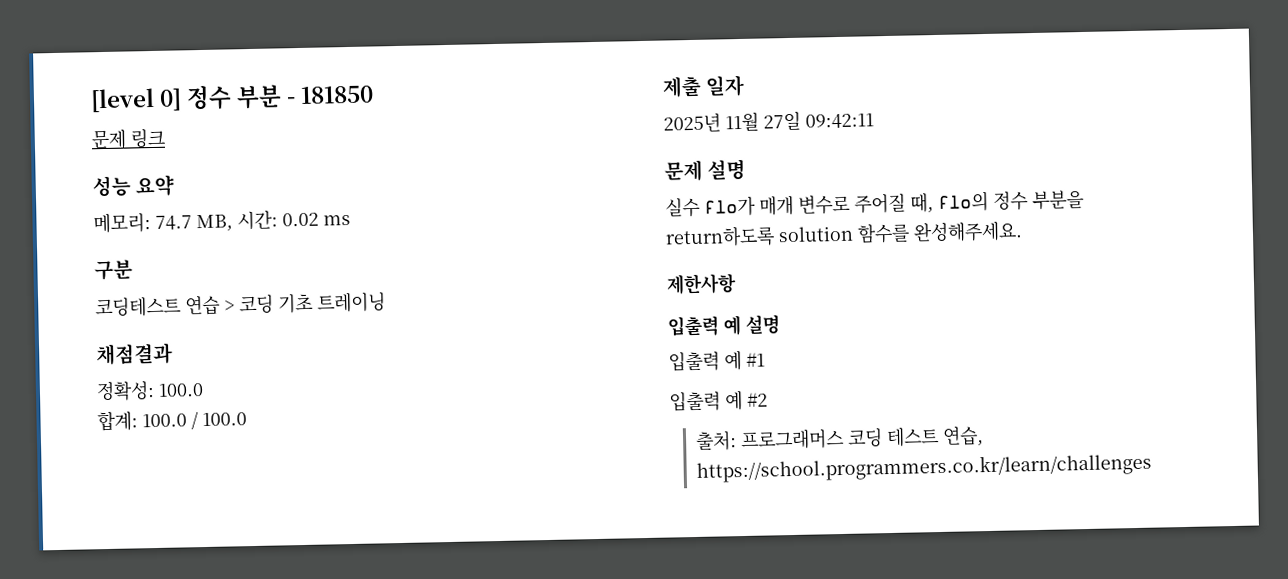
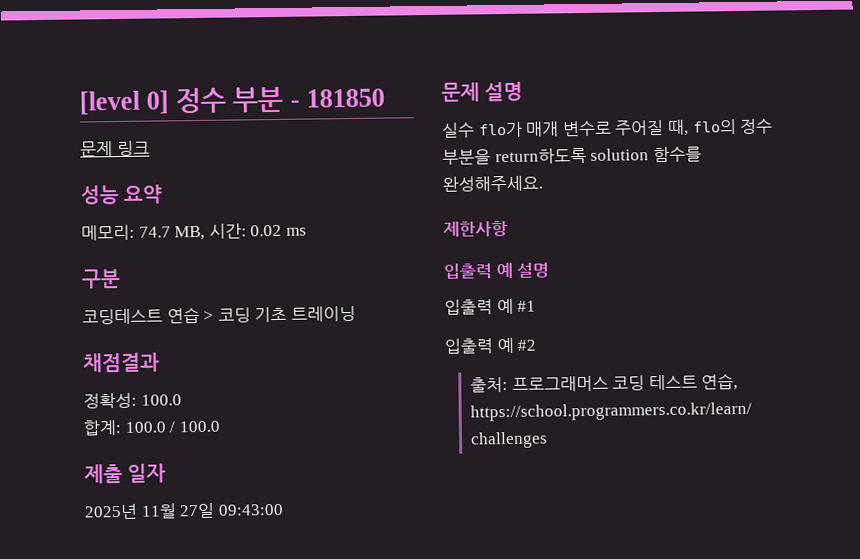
- 2025년 11월 27일 09:42:11
+ 2025년 11월 27일 09:43:00

